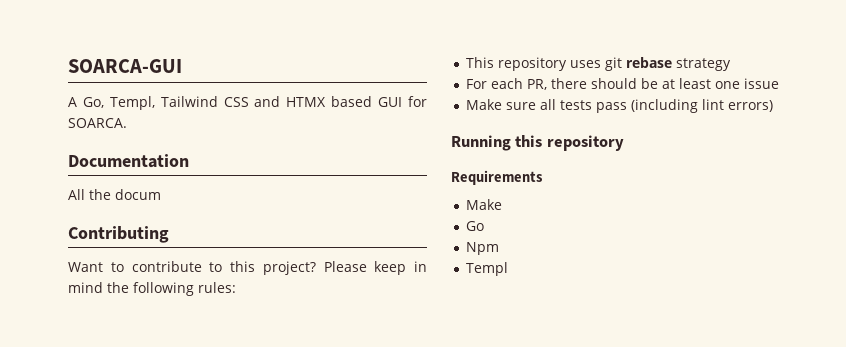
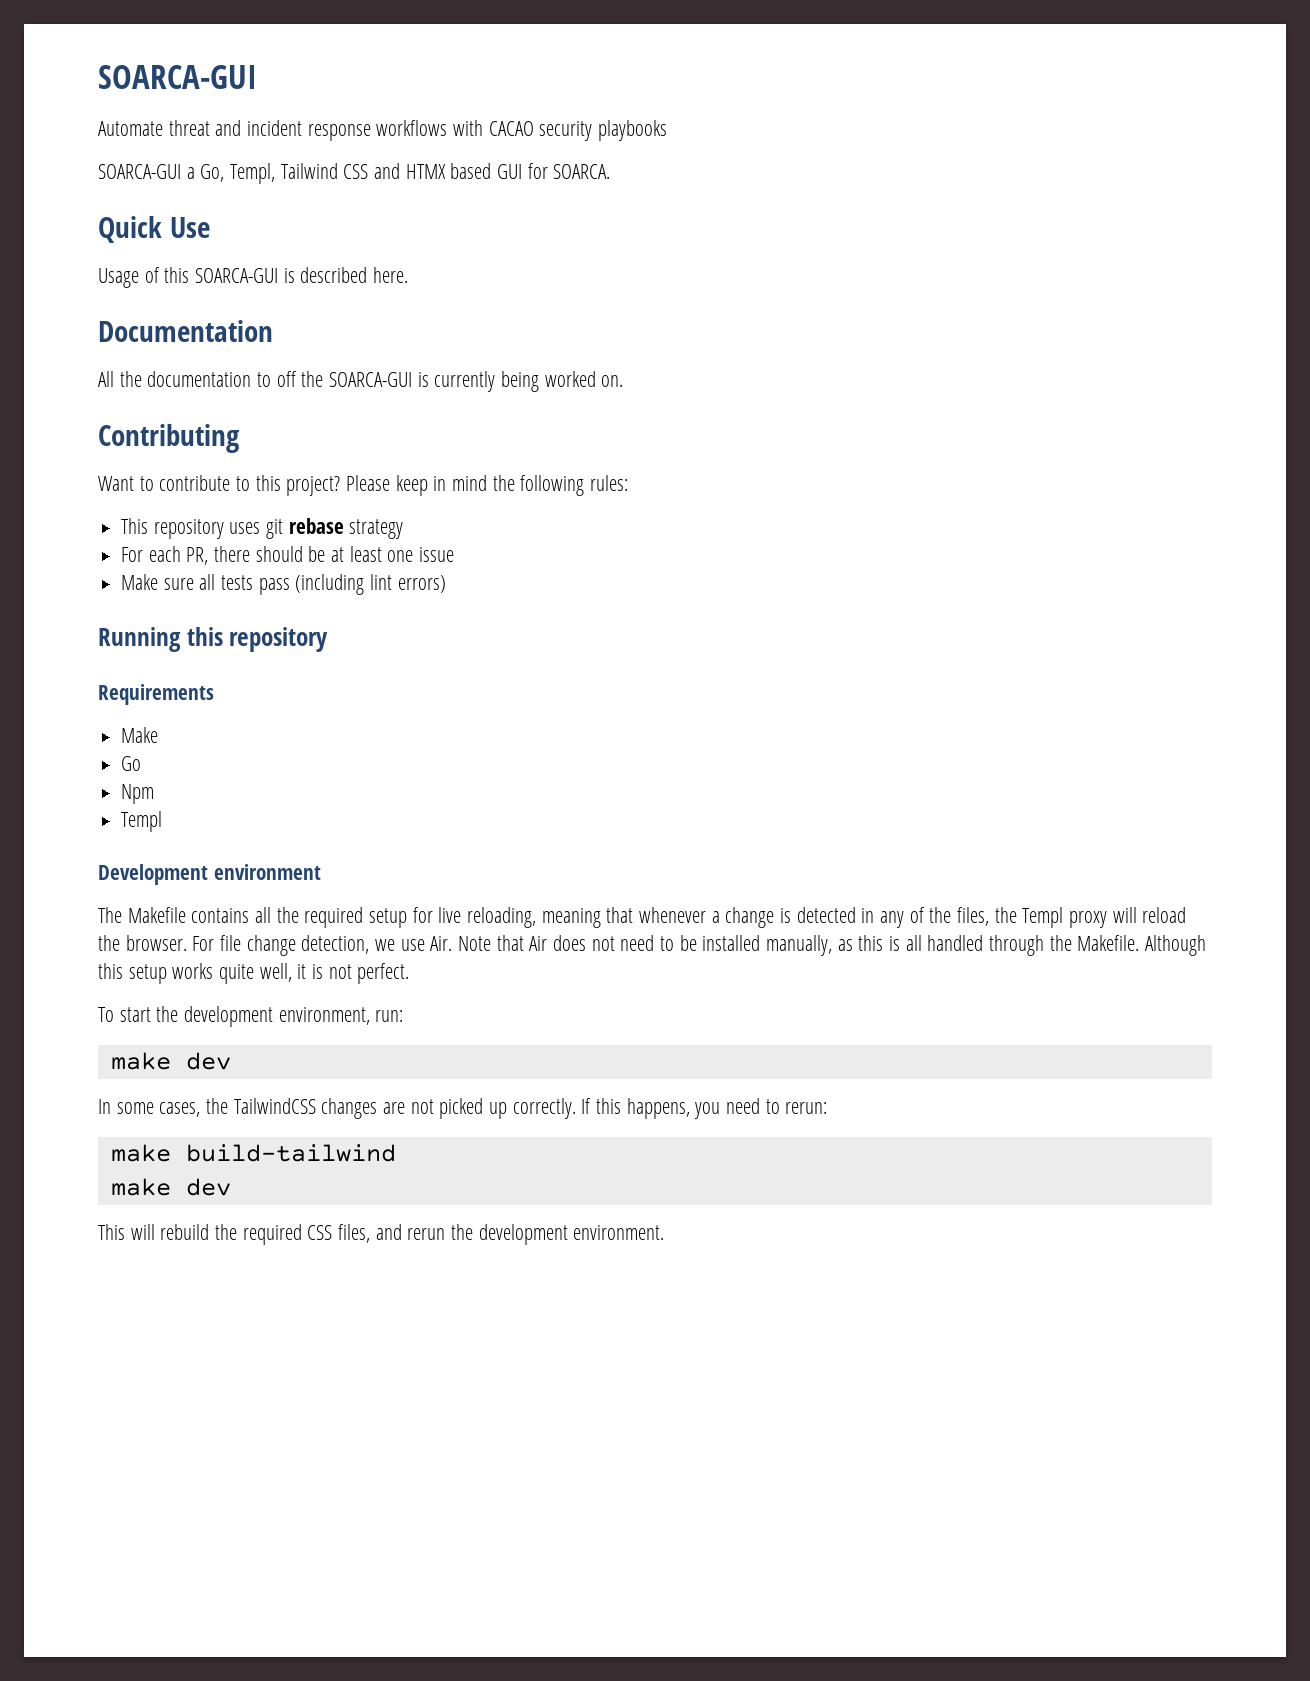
- A Go, Templ, Tailwind CSS and HTMX based GUI for SOARCA.
+ Automate threat and incident response workflows with CACAO security playbooks
+ SOARCA-GUI a Go, Templ, Tailwind CSS and HTMX based GUI for SOARCA.
+ Quick Use
+ Usage of this SOARCA-GUI is described here.
  Documentation
- All the docum
+ All the documentation to off the SOARCA-GUI is currently being worked on.
+ Development environment
+ The Makefile contains all the required setup for live reloading, meaning that whenever a change is detected in any of the files, the Templ proxy will reload the browser. For file change detection, we use Air. Note that Air does not need to be installed manually, as this is all handled through the Makefile. Although this setup works quite well, it is not perfect.
+ To start the development environment, run:
+ make dev
+ In some cases, the TailwindCSS changes are not picked up correctly. If this happens, you need to rerun:
+ make build-tailwind
+ make dev
+ This will rebuild the required CSS files, and rerun the development environment.

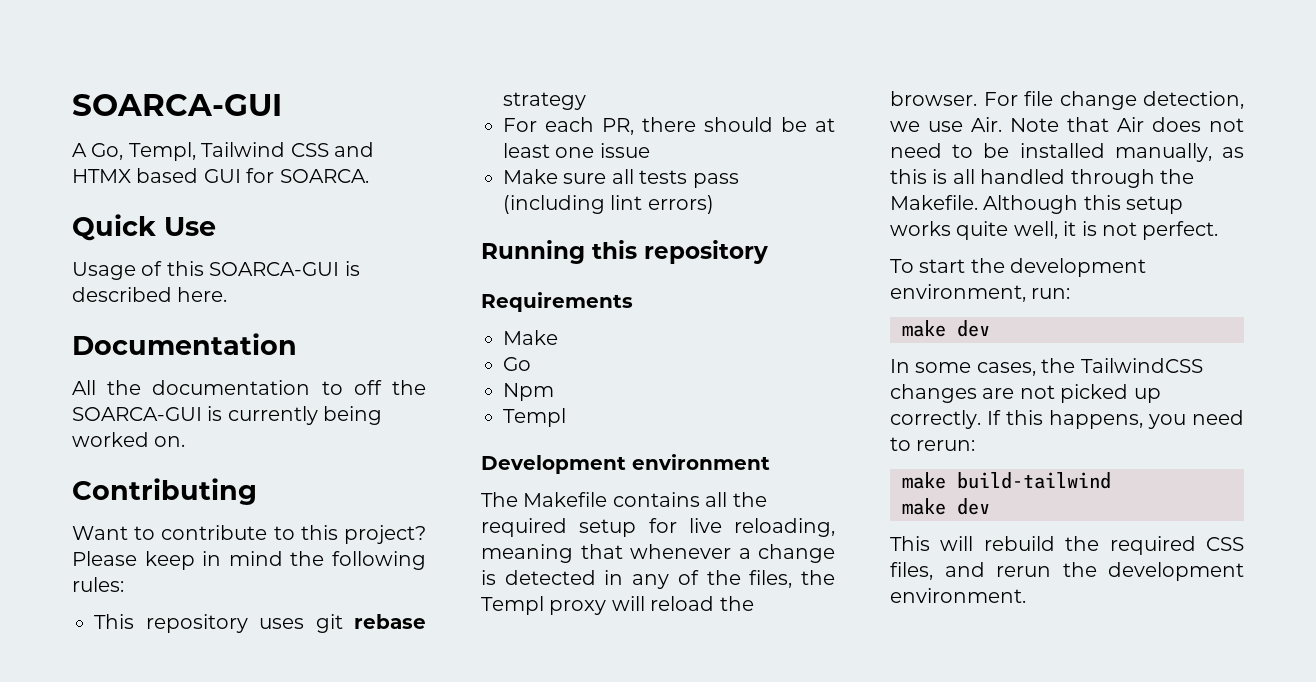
- Automate threat and incident response workflows with CACAO security playbooks
- SOARCA-GUI a Go, Templ, Tailwind CSS and HTMX based GUI for SOARCA.
+ A Go, Templ, Tailwind CSS and HTMX based GUI for SOARCA.

